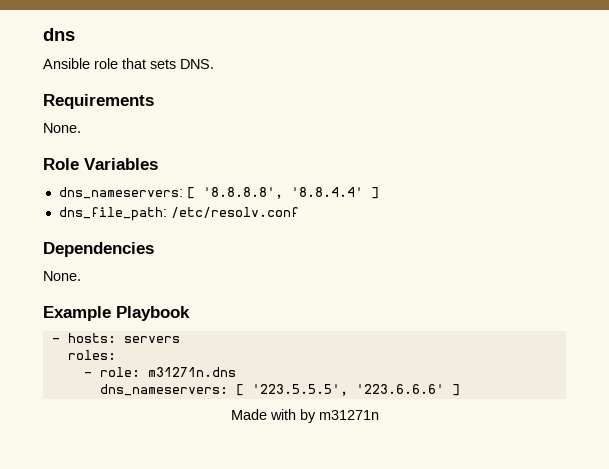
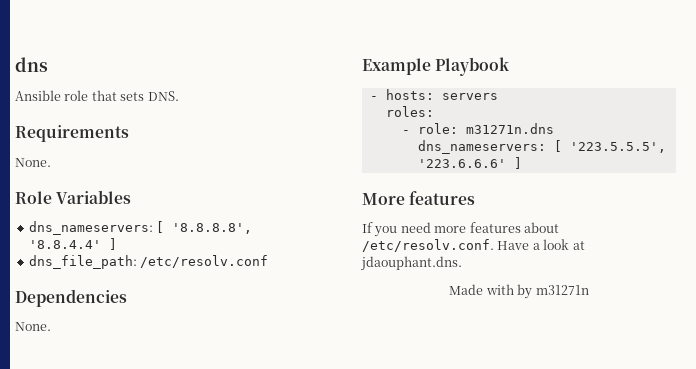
+ More features
+ If you need more features about /etc/resolv.conf. Have a look at jdaouphant.dns.

